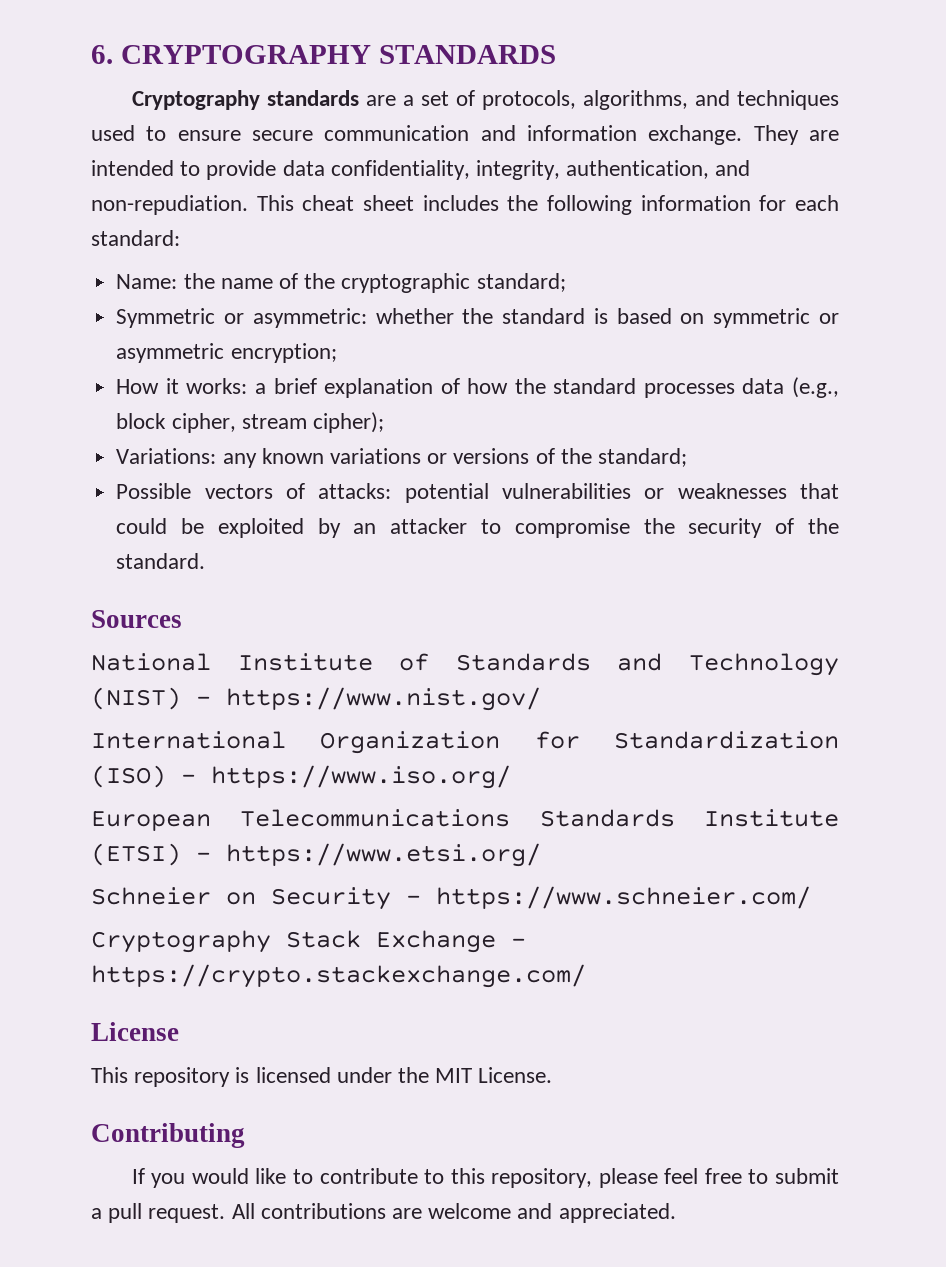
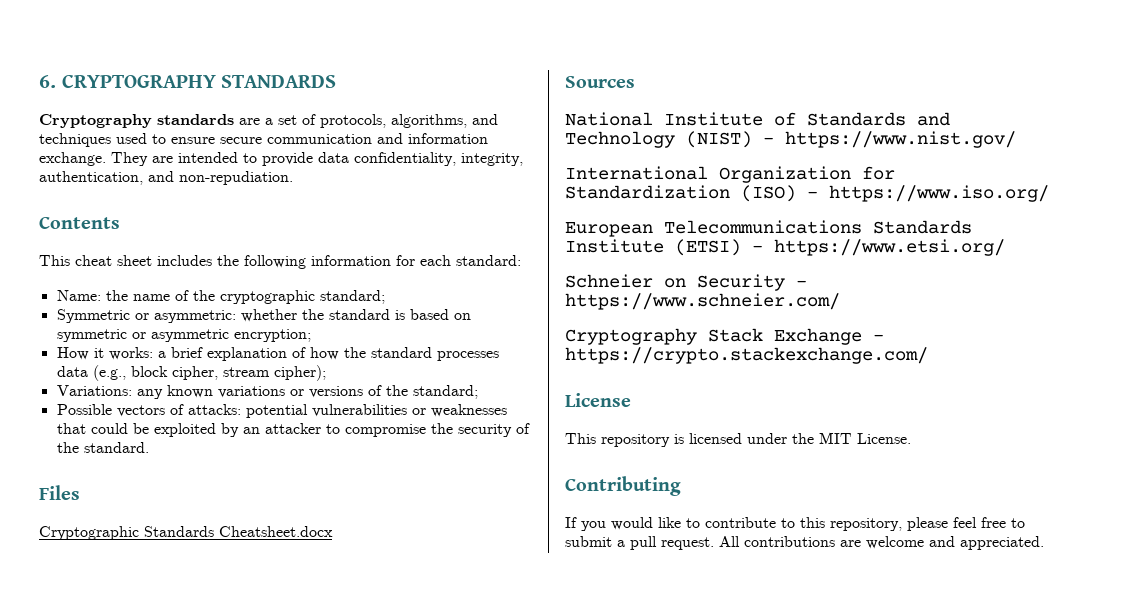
- They are intended to provide data confidentiality, integrity, authentication, and non-repudiation. This cheat sheet includes the following information for each standard:
+ They are intended to provide data confidentiality, integrity, authentication, and non-repudiation.
+ Contents
+ This cheat sheet includes the following information for each standard:
+ Files
+ Cryptographic Standards Cheatsheet.docx

